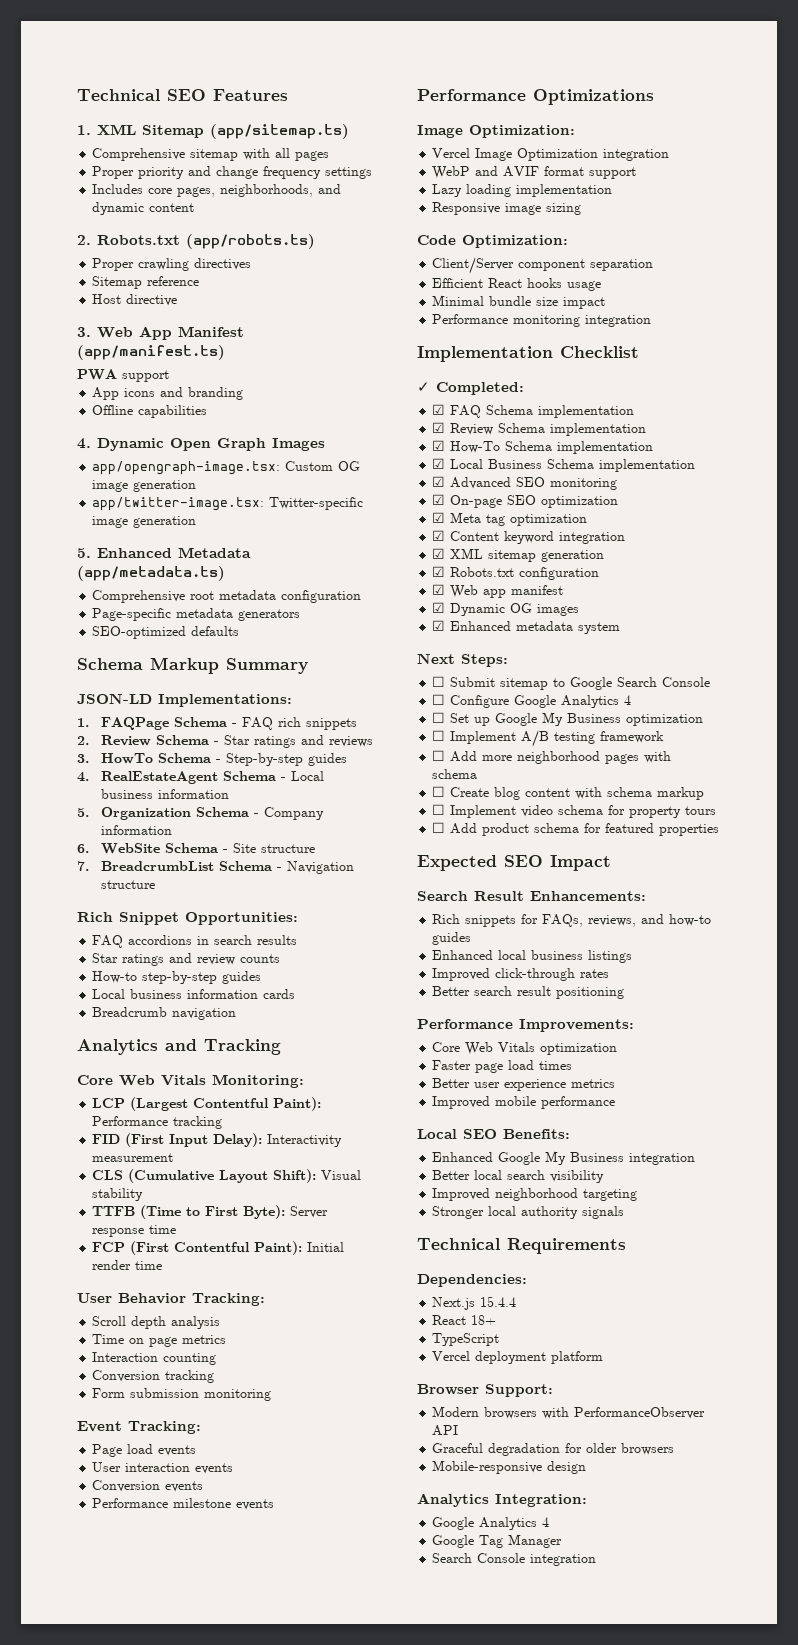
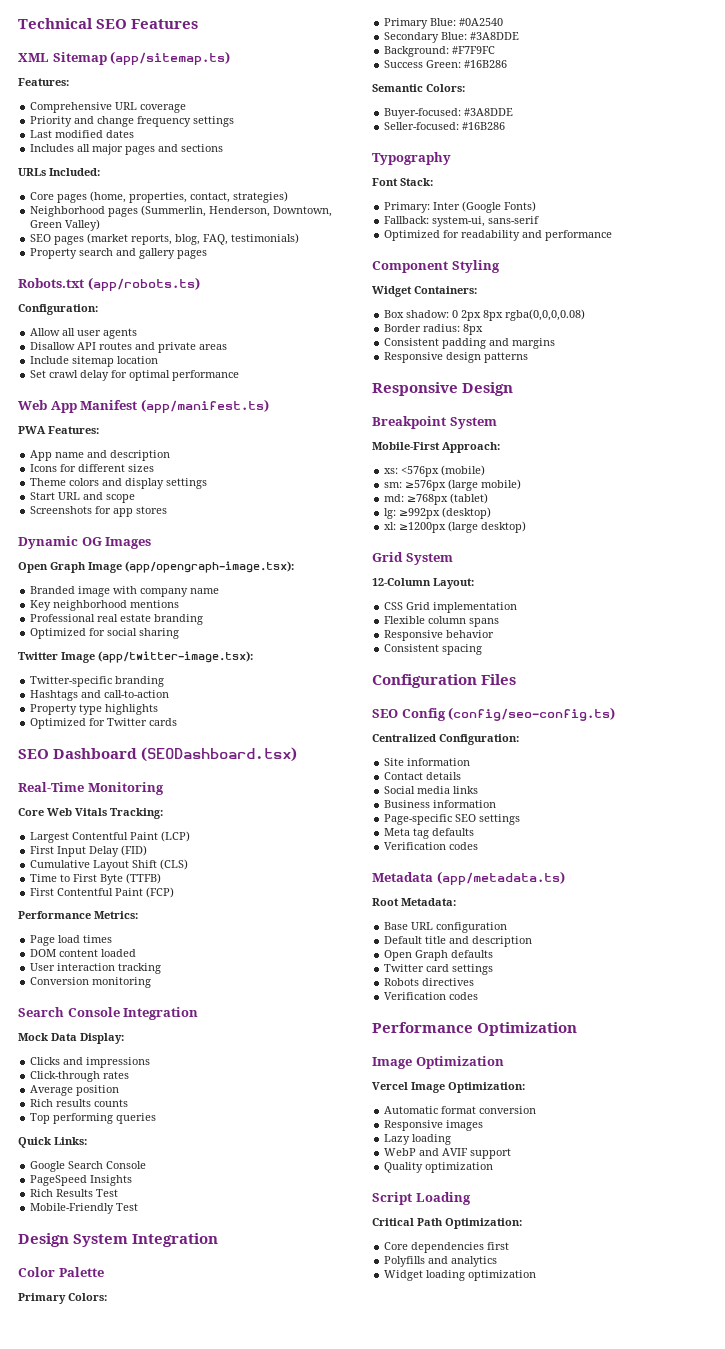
- 1. XML Sitemap (app/sitemap.ts)
- Comprehensive sitemap with all pages
- Proper priority and change frequency settings
- Includes core pages, neighborhoods, and dynamic content
- 2. Robots.txt (app/robots.ts)
- Proper crawling directives
- Sitemap reference
- Host directive
- 3. Web App Manifest (app/manifest.ts)
+ XML Sitemap (app/sitemap.ts)
+ Features:
+ Comprehensive URL coverage
+ Priority and change frequency settings
+ Last modified dates
+ Includes all major pages and sections
+ URLs Included:
+ Core pages (home, properties, contact, strategies)
+ Neighborhood pages (Summerlin, Henderson, Downtown, Green Valley)
+ SEO pages (market reports, blog, FAQ, testimonials)
+ Property search and gallery pages
+ Robots.txt (app/robots.ts)
+ Configuration:
+ Allow all user agents
+ Disallow API routes and private areas
+ Include sitemap location
+ Set crawl delay for optimal performance
+ Web App Manifest (app/manifest.ts)
- PWA support
- App icons and branding
- Offline capabilities
- 4. Dynamic Open Graph Images
- app/opengraph-image.tsx: Custom OG image generation
- app/twitter-image.tsx: Twitter-specific image generation
- 5. Enhanced Metadata (app/metadata.ts)
- Comprehensive root metadata configuration
- Page-specific metadata generators
- SEO-optimized defaults
- Schema Markup Summary
- JSON-LD Implementations:
- 1. FAQPage Schema - FAQ rich snippets
- 2. Review Schema - Star ratings and reviews
- 3. HowTo Schema - Step-by-step guides
- 4. RealEstateAgent Schema - Local business information
- 5. Organization Schema - Company information
- 6. WebSite Schema - Site structure
- 7. BreadcrumbList Schema - Navigation structure
- Rich Snippet Opportunities:
- FAQ accordions in search results
- Star ratings and review counts
- How-to step-by-step guides
- Local business information cards
- Breadcrumb navigation
- Analytics and Tracking
- Core Web Vitals Monitoring:
- LCP (Largest Contentful Paint): Performance tracking
- FID (First Input Delay): Interactivity measurement
- CLS (Cumulative Layout Shift): Visual stability
- TTFB (Time to First Byte): Server response time
- FCP (First Contentful Paint): Initial render time
- User Behavior Tracking:
- Scroll depth analysis
- Time on page metrics
- Interaction counting
- Conversion tracking
- Form submission monitoring
- Event Tracking:
- Page load events
+ PWA Features:
+ App name and description
+ Icons for different sizes
+ Theme colors and display settings
+ Start URL and scope
+ Screenshots for app stores
+ Dynamic OG Images
+ Open Graph Image (app/opengraph-image.tsx):
+ Branded image with company name
+ Key neighborhood mentions
+ Professional real estate branding
+ Optimized for social sharing
+ Twitter Image (app/twitter-image.tsx):
+ Twitter-specific branding
+ Hashtags and call-to-action
+ Property type highlights
+ Optimized for Twitter cards
+ SEO Dashboard (SEODashboard.tsx)
+ Real-Time Monitoring
+ Core Web Vitals Tracking:
+ Largest Contentful Paint (LCP)
+ First Input Delay (FID)
+ Cumulative Layout Shift (CLS)
+ Time to First Byte (TTFB)
+ First Contentful Paint (FCP)
+ Performance Metrics:
+ Page load times
+ DOM content loaded
- User interaction events
- Conversion events
- Performance milestone events
- Performance Optimizations
- Image Optimization:
- Vercel Image Optimization integration
+ User interaction tracking
+ Conversion monitoring
+ Search Console Integration
+ Mock Data Display:
+ Clicks and impressions
+ Click-through rates
+ Average position
+ Rich results counts
+ Top performing queries
+ Quick Links:
+ Google Search Console
+ PageSpeed Insights
+ Rich Results Test
+ Mobile-Friendly Test
+ Design System Integration
+ Color Palette
+ Primary Colors:
+ Primary Blue: #0A2540
+ Secondary Blue: #3A8DDE
+ Background: #F7F9FC
+ Success Green: #16B286
+ Semantic Colors:
+ Buyer-focused: #3A8DDE
+ Seller-focused: #16B286
+ Typography
+ Font Stack:
+ Primary: Inter (Google Fonts)
+ Fallback: system-ui, sans-serif
+ Optimized for readability and performance
+ Component Styling
+ Widget Containers:
+ Box shadow: 0 2px 8px rgba(0,0,0,0.08)
+ Border radius: 8px
+ Consistent padding and margins
+ Responsive design patterns
+ Responsive Design
+ Breakpoint System
+ Mobile-First Approach:
+ xs: <576px (mobile)
+ sm: ≥576px (large mobile)
+ md: ≥768px (tablet)
+ lg: ≥992px (desktop)
+ xl: ≥1200px (large desktop)
+ Grid System
+ 12-Column Layout:
+ CSS Grid implementation
+ Flexible column spans
+ Responsive behavior
+ Consistent spacing
+ Configuration Files
+ SEO Config (config/seo-config.ts)
+ Centralized Configuration:
+ Site information
+ Contact details
+ Social media links
+ Business information
+ Page-specific SEO settings
+ Meta tag defaults
+ Verification codes
+ Metadata (app/metadata.ts)
+ Root Metadata:
+ Base URL configuration
+ Default title and description
+ Open Graph defaults
+ Twitter card settings
+ Robots directives
+ Verification codes
+ Performance Optimization
+ Image Optimization
+ Vercel Image Optimization:
+ Automatic format conversion
+ Responsive images
+ Lazy loading
- WebP and AVIF format support
- Lazy loading implementation
- Responsive image sizing
- Code Optimization:
- Client/Server component separation
- Efficient React hooks usage
- Minimal bundle size impact
- Performance monitoring integration
- Implementation Checklist
- ✓ Completed:
- ☑ FAQ Schema implementation
- ☑ Review Schema implementation
- ☑ How-To Schema implementation
- ☑ Local Business Schema implementation
- ☑ Advanced SEO monitoring
- ☑ On-page SEO optimization
- ☑ Meta tag optimization
- ☑ Content keyword integration
- ☑ XML sitemap generation
- ☑ Robots.txt configuration
- ☑ Web app manifest
- ☑ Dynamic OG images
- ☑ Enhanced metadata system
- Next Steps:
- ☐ Submit sitemap to Google Search Console
- ☐ Configure Google Analytics 4
- ☐ Set up Google My Business optimization
- ☐ Implement A/B testing framework
- ☐ Add more neighborhood pages with schema
- ☐ Create blog content with schema markup
- ☐ Implement video schema for property tours
- ☐ Add product schema for featured properties
- Expected SEO Impact
- Search Result Enhancements:
- Rich snippets for FAQs, reviews, and how-to guides
- Enhanced local business listings
- Improved click-through rates
- Better search result positioning
- Performance Improvements:
- Core Web Vitals optimization
- Faster page load times
- Better user experience metrics
- Improved mobile performance
- Local SEO Benefits:
- Enhanced Google My Business integration
- Better local search visibility
- Improved neighborhood targeting
- Stronger local authority signals
- Technical Requirements
- Dependencies:
- Next.js 15.4.4
- React 18+
- TypeScript
- Vercel deployment platform
- Browser Support:
- Modern browsers with PerformanceObserver API
- Graceful degradation for older browsers
- Mobile-responsive design
- Analytics Integration:
- Google Analytics 4
- Google Tag Manager
- Search Console integration
+ WebP and AVIF support
+ Quality optimization
+ Script Loading
+ Critical Path Optimization:
+ Core dependencies first
+ Polyfills and analytics
+ Widget loading optimization

